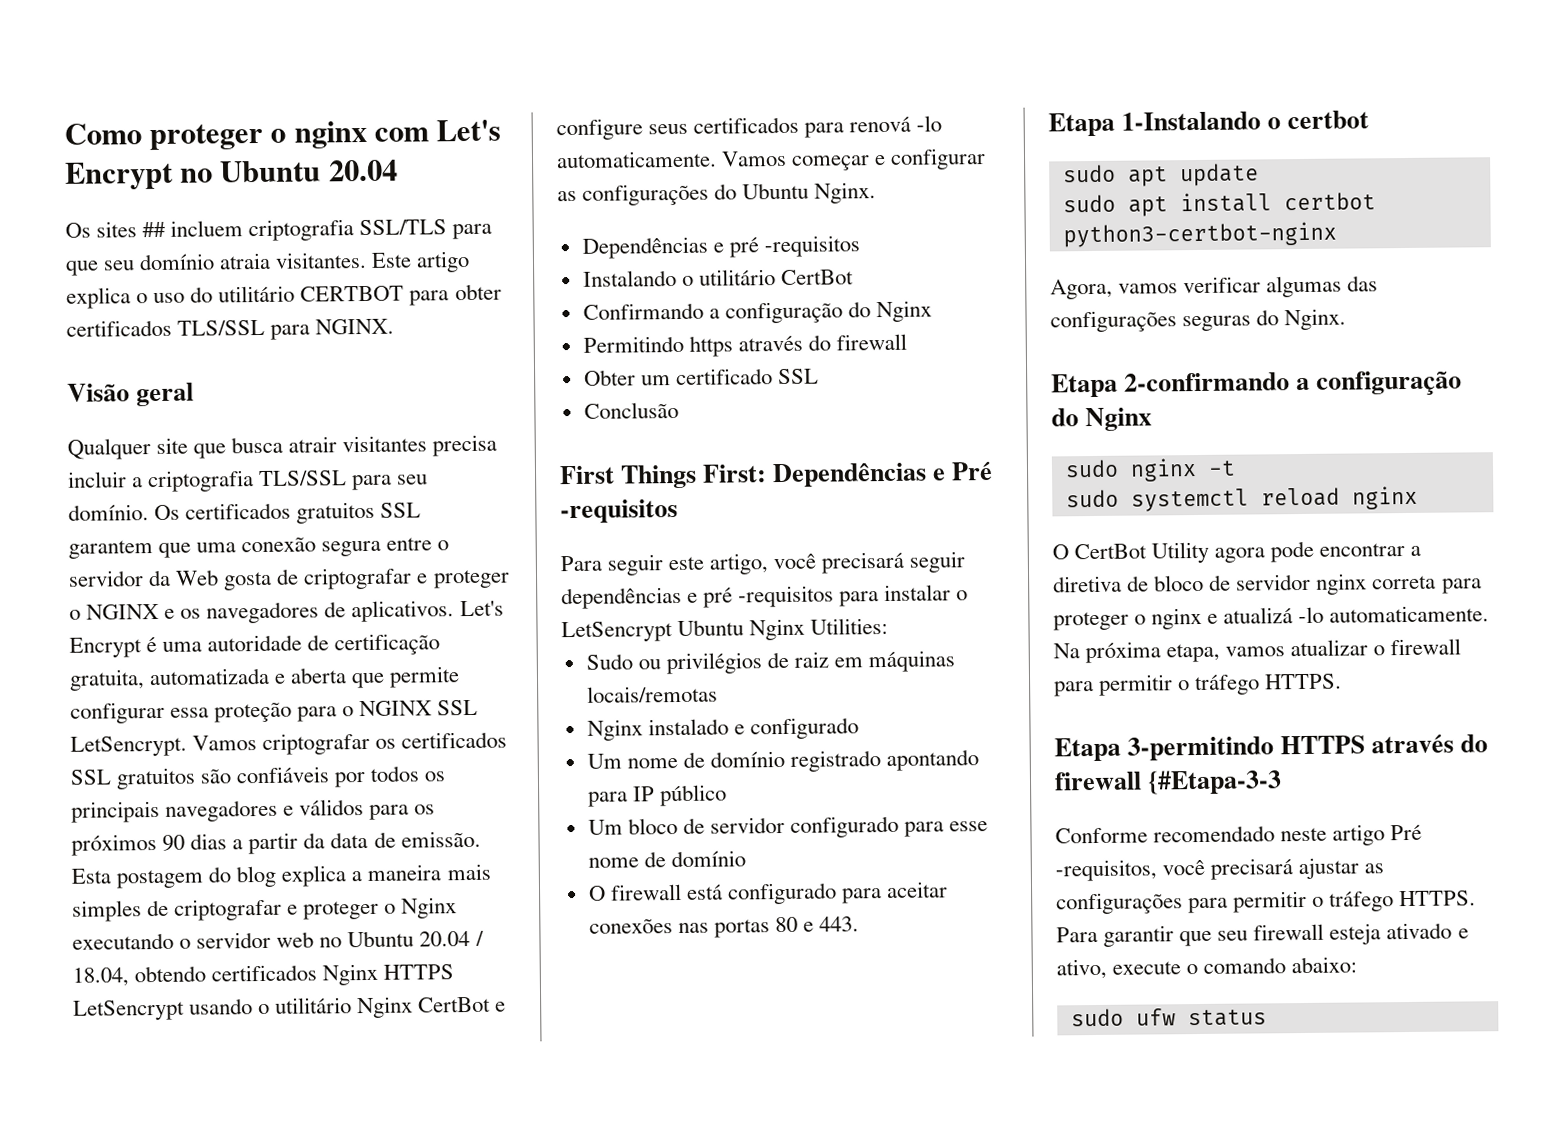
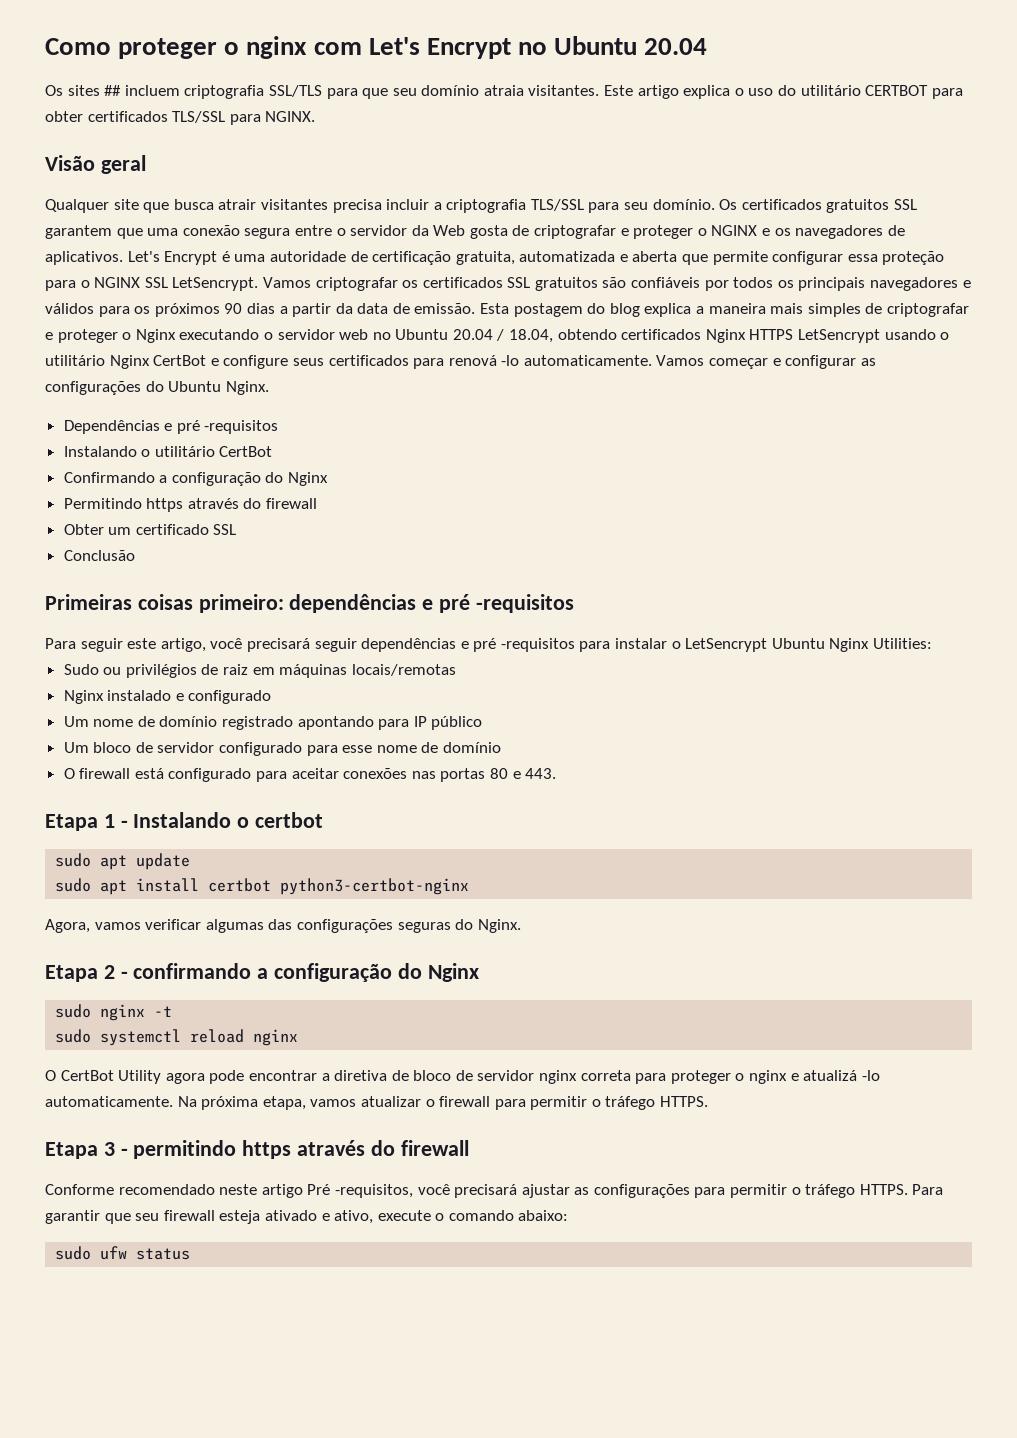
- First Things First: Dependências e Pré -requisitos
+ Primeiras coisas primeiro: dependências e pré -requisitos
- Etapa 1-Instalando o certbot
+ Etapa 1 - Instalando o certbot
- Etapa 2-confirmando a configuração do Nginx
+ Etapa 2 - confirmando a configuração do Nginx
- Etapa 3-permitindo HTTPS através do firewall {#Etapa-3-3
+ Etapa 3 - permitindo https através do firewall

